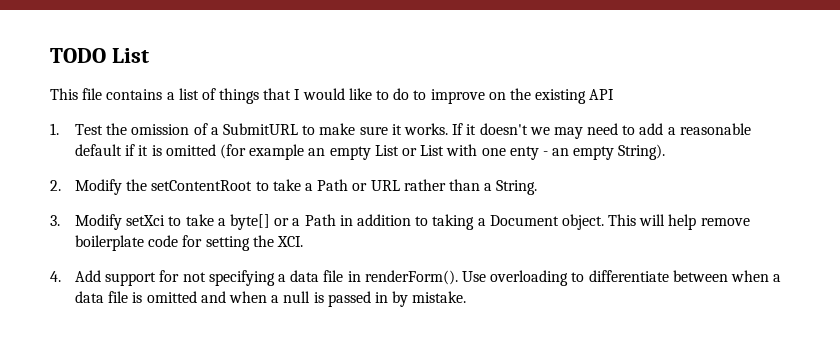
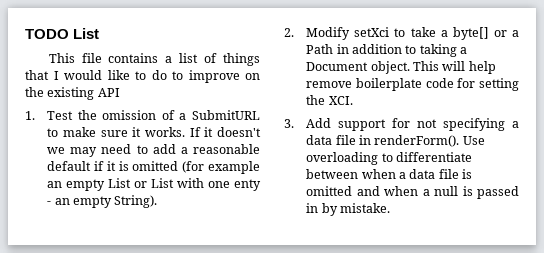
- 2. Modify the setContentRoot to take a Path or URL rather than a String.
- 3. Modify setXci to take a byte[] or a Path in addition to taking a Document object.
+ 2. Modify setXci to take a byte[] or a Path in addition to taking a Document object.
- 4. Add support for not specifying a data file in renderForm().
+ 3. Add support for not specifying a data file in renderForm().

